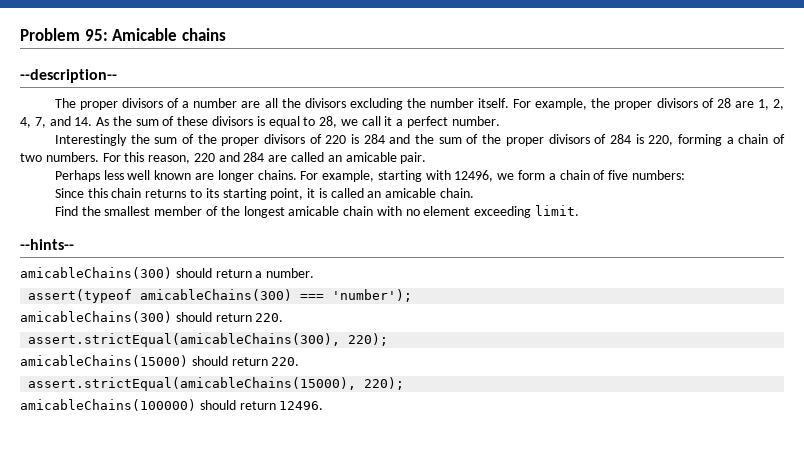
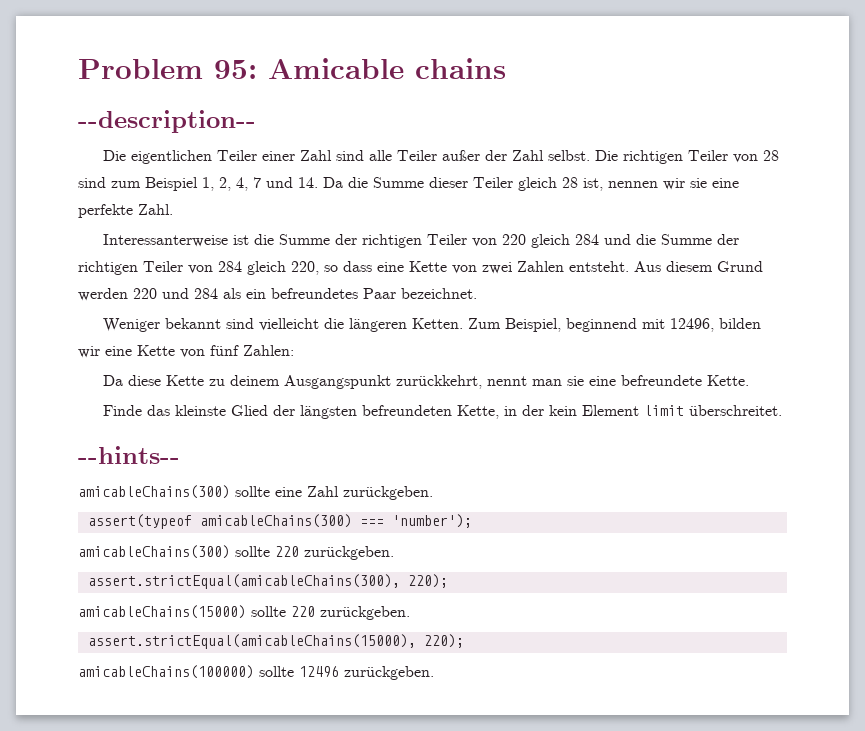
- The proper divisors of a number are all the divisors excluding the number itself. For example, the proper divisors of 28 are 1, 2, 4, 7, and 14. As the sum of these divisors is equal to 28, we call it a perfect number.
- Interestingly the sum of the proper divisors of 220 is 284 and the sum of the proper divisors of 284 is 220, forming a chain of two numbers. For this reason, 220 and 284 are called an amicable pair.
- Perhaps less well known are longer chains. For example, starting with 12496, we form a chain of five numbers:
- Since this chain returns to its starting point, it is called an amicable chain.
- Find the smallest member of the longest amicable chain with no element exceeding limit.
+ Die eigentlichen Teiler einer Zahl sind alle Teiler außer der Zahl selbst. Die richtigen Teiler von 28 sind zum Beispiel 1, 2, 4, 7 und 14. Da die Summe dieser Teiler gleich 28 ist, nennen wir sie eine perfekte Zahl.
+ Interessanterweise ist die Summe der richtigen Teiler von 220 gleich 284 und die Summe der richtigen Teiler von 284 gleich 220, so dass eine Kette von zwei Zahlen entsteht. Aus diesem Grund werden 220 und 284 als ein befreundetes Paar bezeichnet.
+ Weniger bekannt sind vielleicht die längeren Ketten. Zum Beispiel, beginnend mit 12496, bilden wir eine Kette von fünf Zahlen:
+ Da diese Kette zu deinem Ausgangspunkt zurückkehrt, nennt man sie eine befreundete Kette.
+ Finde das kleinste Glied der längsten befreundeten Kette, in der kein Element limit überschreitet.
  --hints--
- amicableChains(300) should return a number.
+ amicableChains(300) sollte eine Zahl zurückgeben.
- amicableChains(300) should return 220.
+ amicableChains(300) sollte 220 zurückgeben.
- amicableChains(15000) should return 220.
+ amicableChains(15000) sollte 220 zurückgeben.
- amicableChains(100000) should return 12496.
+ amicableChains(100000) sollte 12496 zurückgeben.

